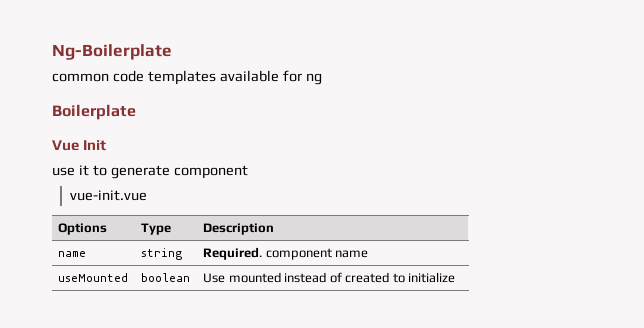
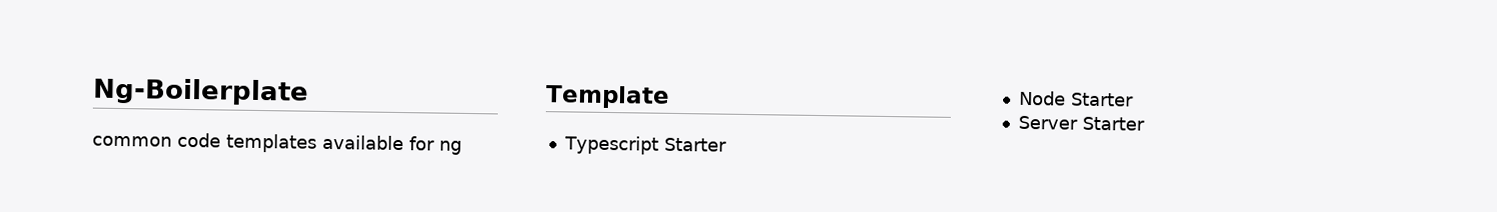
- Boilerplate
- Vue Init
- use it to generate component
- vue-init.vue
- Options | Type | Description
- name | string | Required. component name
- useMounted | boolean | Use mounted instead of created to initialize
+ Template
+ Typescript Starter
+ Node Starter
+ Server Starter

